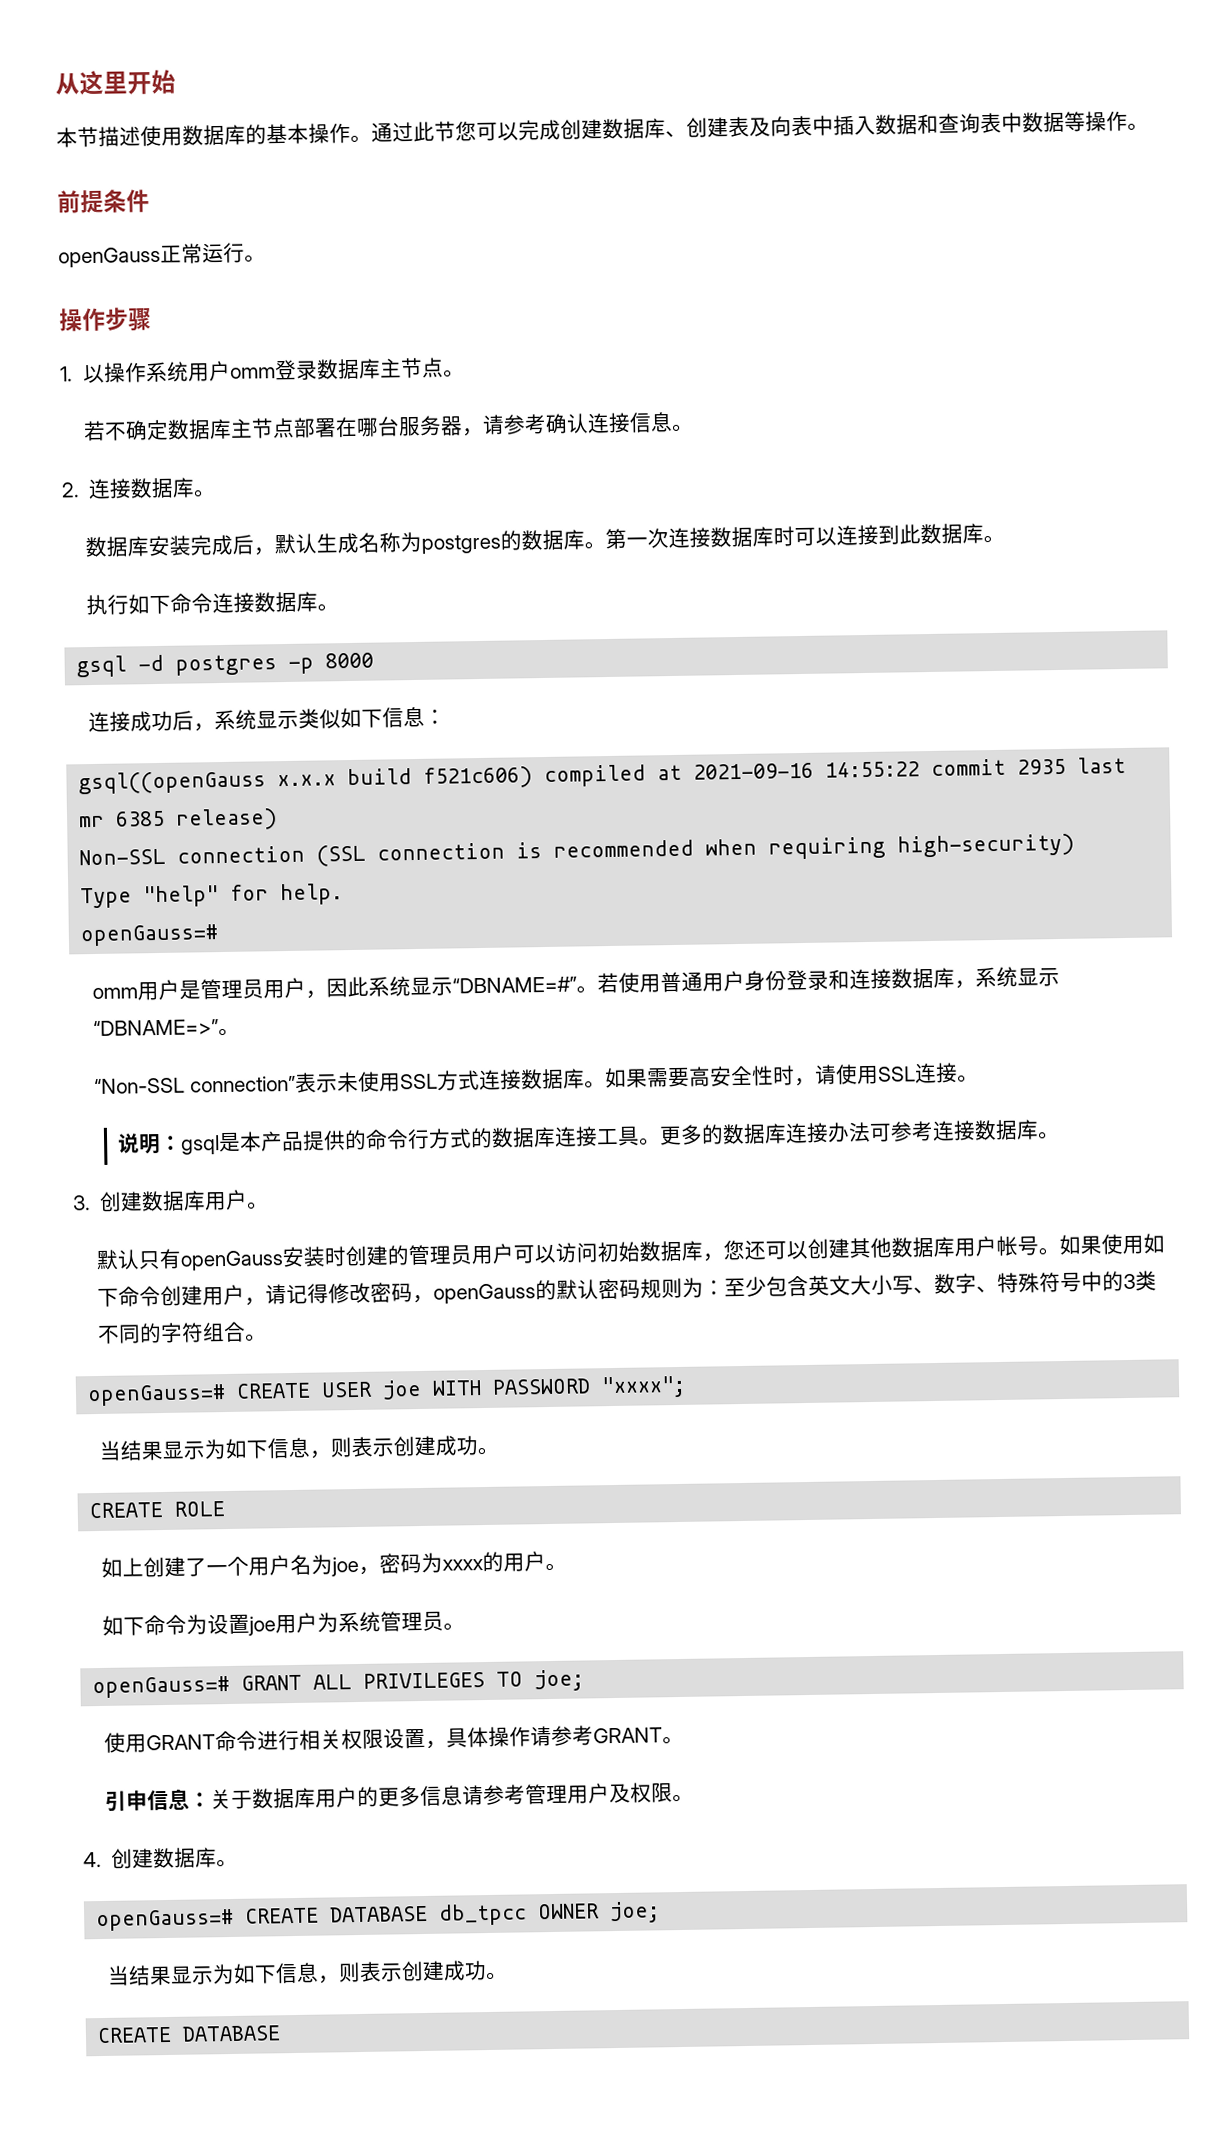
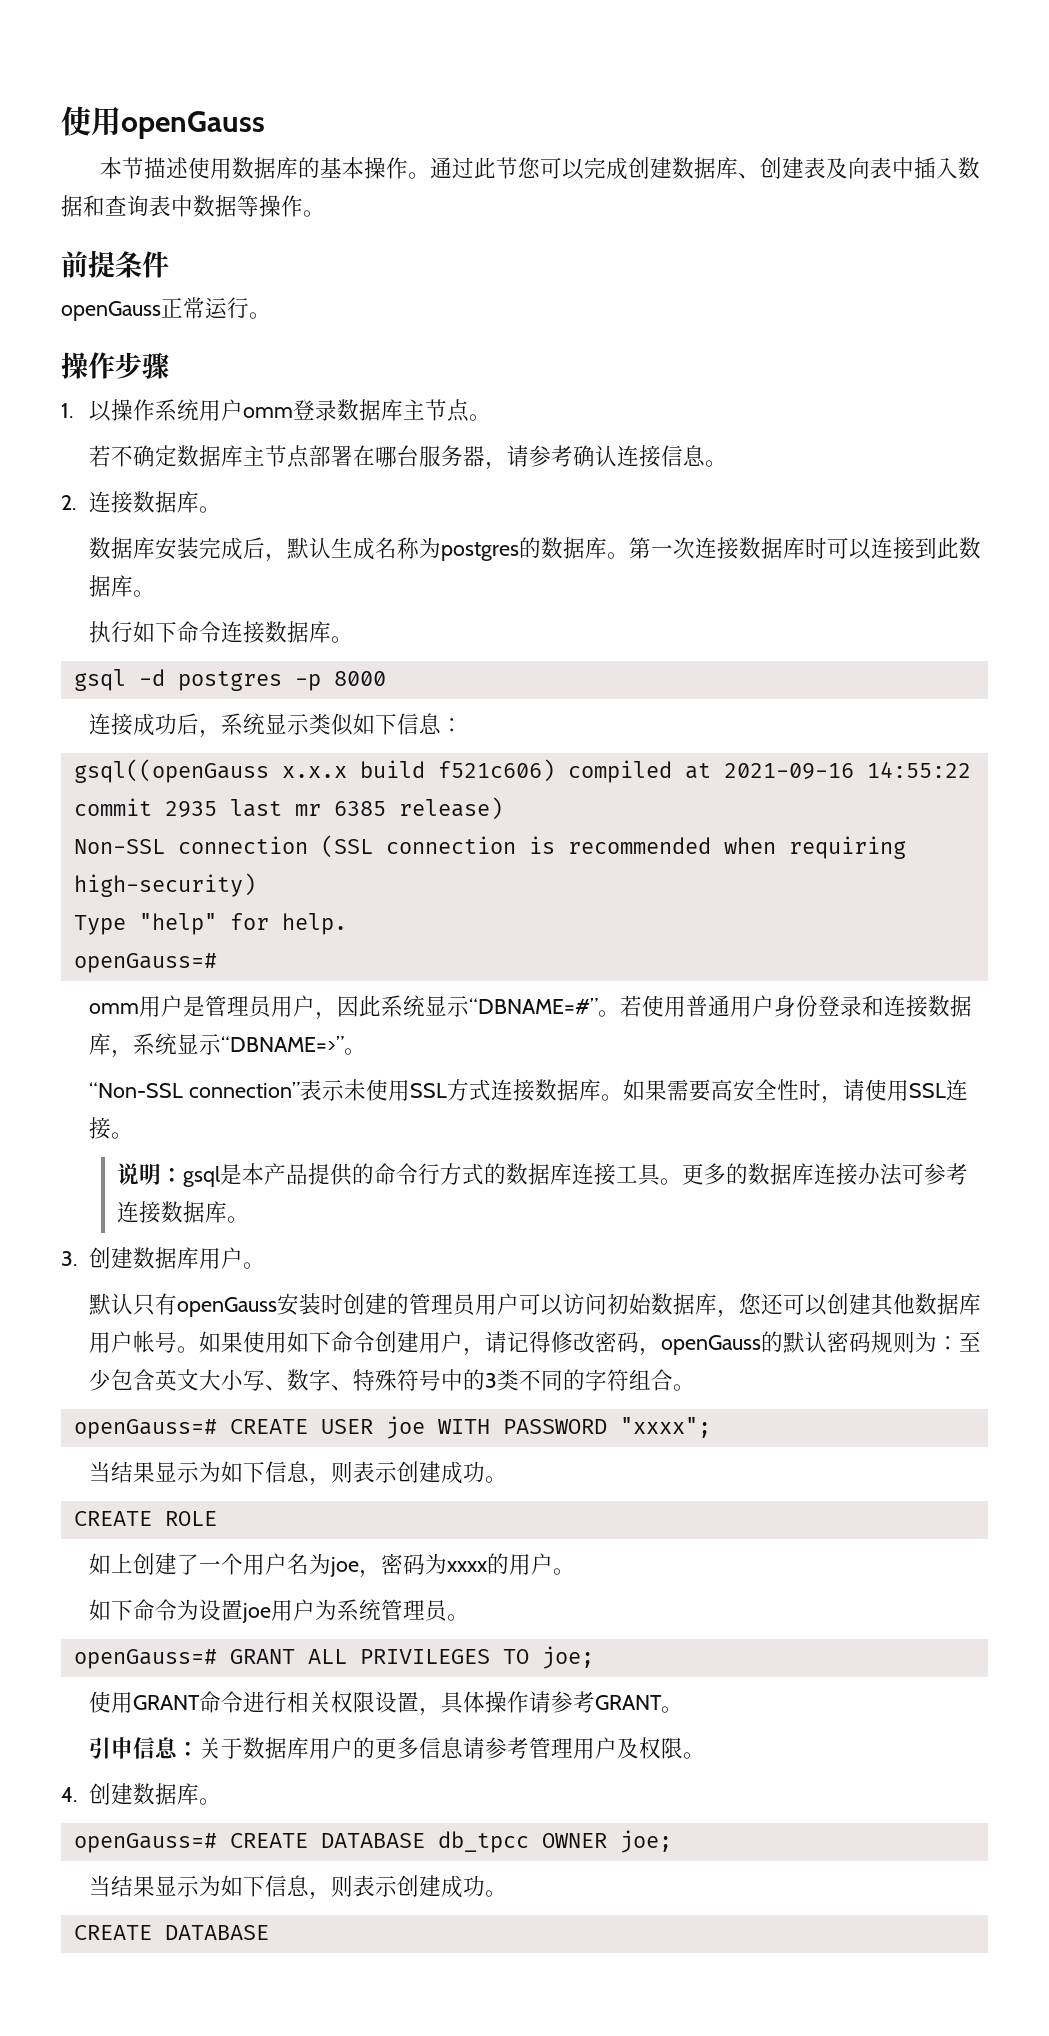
- 从这里开始
+ 使用openGauss

